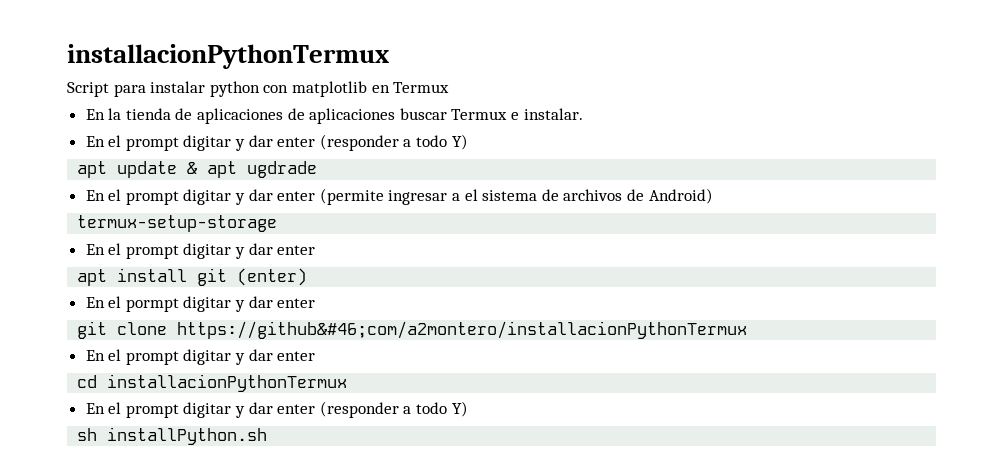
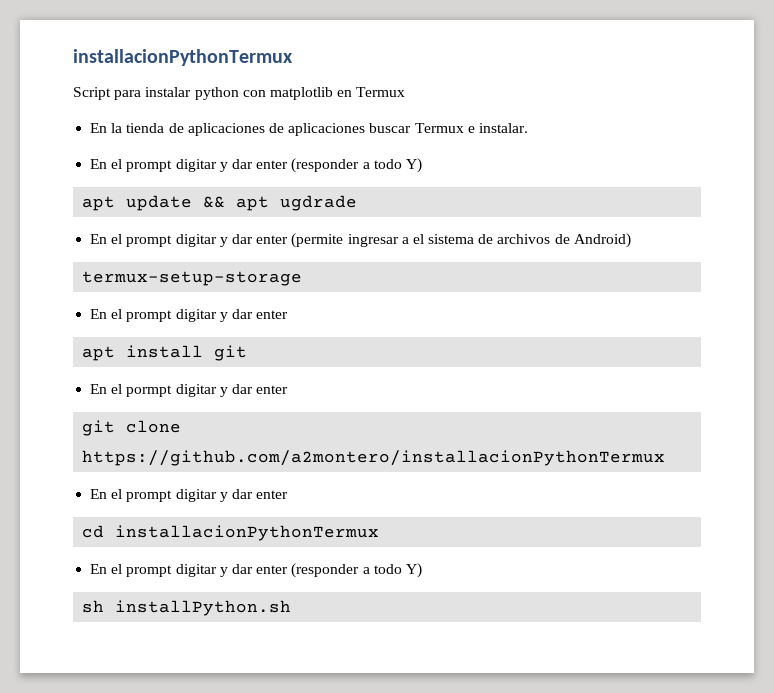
- apt update & apt ugdrade
+ apt update && apt ugdrade
- apt install git (enter)
+ apt install git
- git clone https://github&#46;com/a2montero/installacionPythonTermux
+ git clone https://github.com/a2montero/installacionPythonTermux

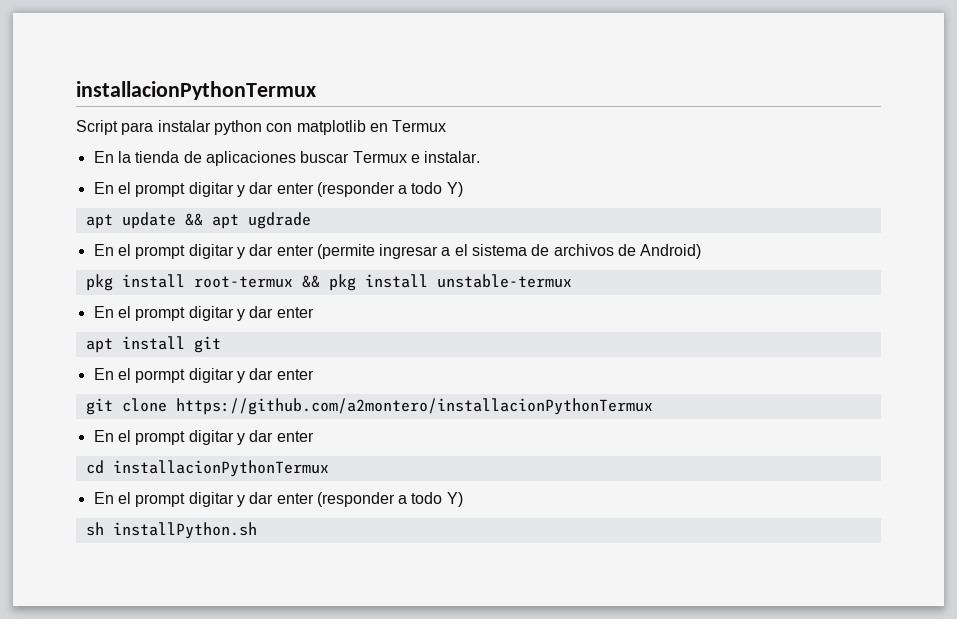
- En la tienda de aplicaciones de aplicaciones buscar Termux e instalar.
+ En la tienda de aplicaciones buscar Termux e instalar.
- termux-setup-storage
+ pkg install root-termux && pkg install unstable-termux

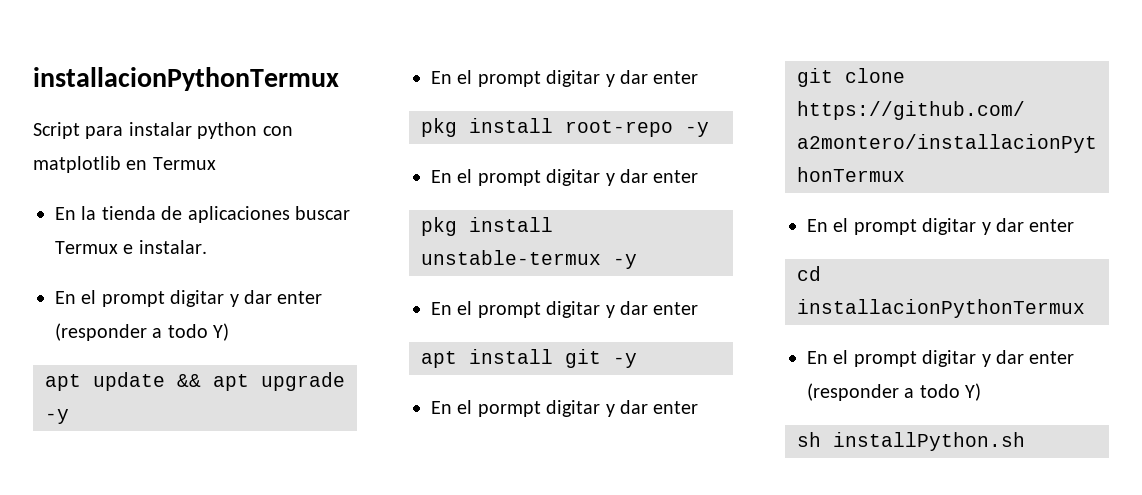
- apt update && apt ugdrade
- En el prompt digitar y dar enter (permite ingresar a el sistema de archivos de Android)
- pkg install root-termux && pkg install unstable-termux
+ apt update && apt upgrade -y
+ En el prompt digitar y dar enter
+ pkg install root-repo -y
+ En el prompt digitar y dar enter
+ pkg install unstable-termux -y
- apt install git
+ apt install git -y

